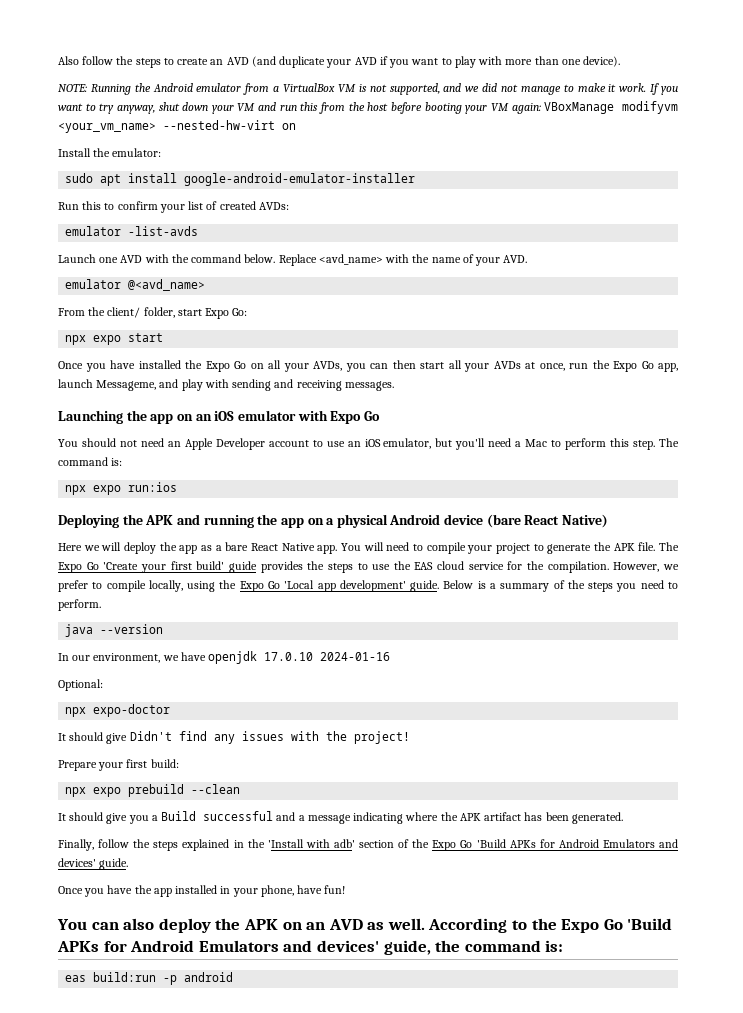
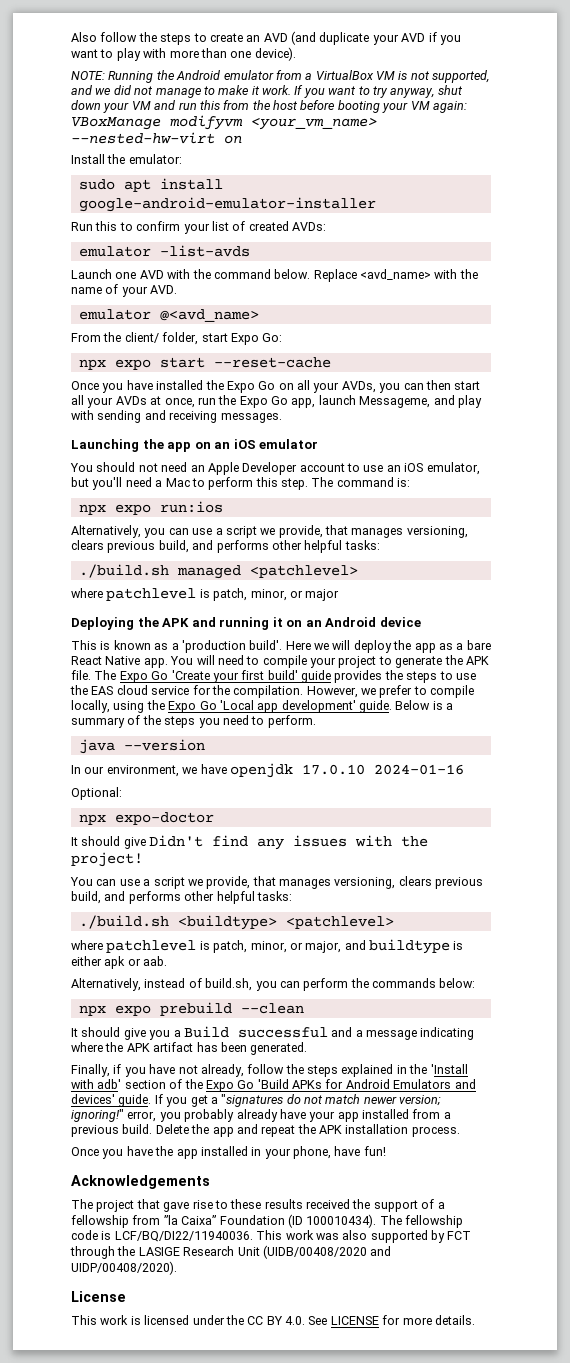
- npx expo start
+ npx expo start --reset-cache
- Launching the app on an iOS emulator with Expo Go
+ Launching the app on an iOS emulator
+ Alternatively, you can use a script we provide, that manages versioning, clears previous build, and performs other helpful tasks:
+ ./build.sh managed <patchlevel>
+ where patchlevel is patch, minor, or major
- Deploying the APK and running the app on a physical Android device (bare React Native)
- Here we will deploy the app as a bare React Native app.
+ Deploying the APK and running it on an Android device
+ This is known as a 'production build'. Here we will deploy the app as a bare React Native app.
- Prepare your first build:
+ You can use a script we provide, that manages versioning, clears previous build, and performs other helpful tasks:
+ ./build.sh <buildtype> <patchlevel>
+ where patchlevel is patch, minor, or major, and buildtype is either apk or aab.
+ Alternatively, instead of build.sh, you can perform the commands below:
- Finally, follow the steps explained in the 'Install with adb' section of the Expo Go 'Build APKs for Android Emulators and devices' guide.
+ Finally, if you have not already, follow the steps explained in the 'Install with adb' section of the Expo Go 'Build APKs for Android Emulators and devices' guide. If you get a "signatures do not match newer version; ignoring!" error, you probably already have your app installed from a previous build. Delete the app and repeat the APK installation process.
- You can also deploy the APK on an AVD as well. According to the Expo Go 'Build APKs for Android Emulators and devices' guide, the command is:
- eas build:run -p android
+ Acknowledgements
+ The project that gave rise to these results received the support of a fellowship from ”la Caixa” Foundation (ID 100010434). The fellowship code is LCF/BQ/DI22/11940036. This work was also supported by FCT through the LASIGE Research Unit (UIDB/00408/2020 and UIDP/00408/2020).
+ License
+ This work is licensed under the CC BY 4.0. See LICENSE for more details.

